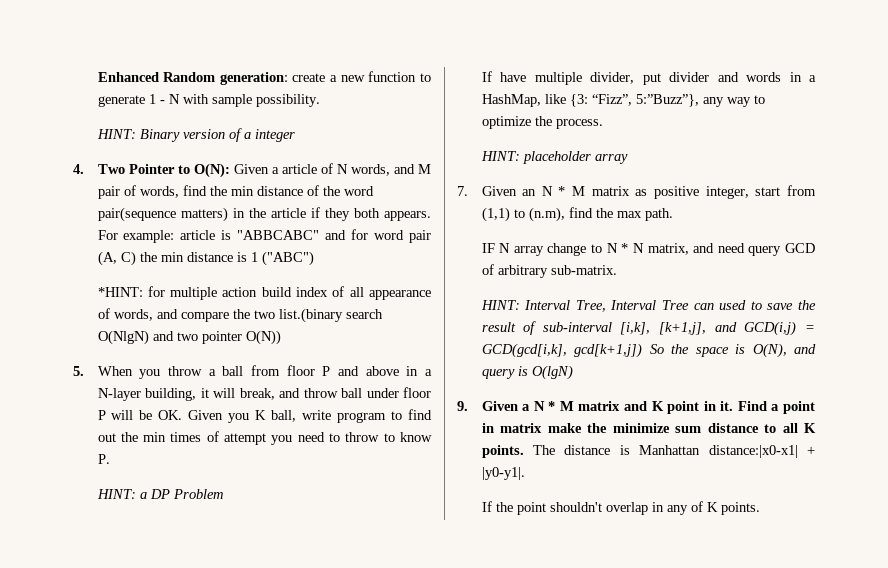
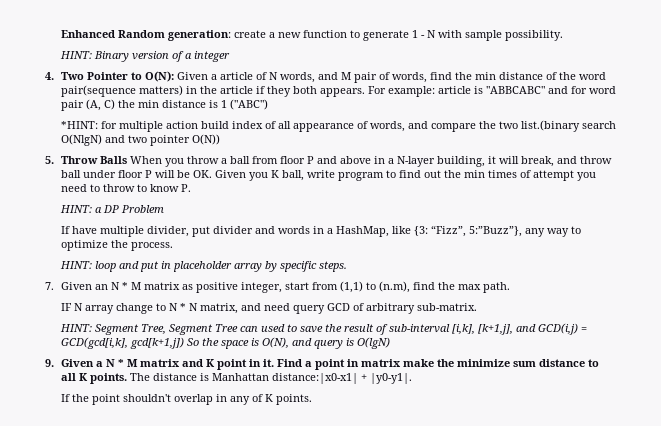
- 5. When you throw a ball from floor P and above in a N-layer building, it will break, and throw ball under floor P will be OK. Given you K ball, write program to find out the min times of attempt you need to throw to know P.
+ 5. Throw Balls When you throw a ball from floor P and above in a N-layer building, it will break, and throw ball under floor P will be OK. Given you K ball, write program to find out the min times of attempt you need to throw to know P.
- HINT: placeholder array
+ HINT: loop and put in placeholder array by specific steps.
- HINT: Interval Tree, Interval Tree can used to save the result of sub-interval [i,k], [k+1,j], and GCD(i,j) = GCD(gcd[i,k], gcd[k+1,j]) So the space is O(N), and query is O(lgN)
+ HINT: Segment Tree, Segment Tree can used to save the result of sub-interval [i,k], [k+1,j], and GCD(i,j) = GCD(gcd[i,k], gcd[k+1,j]) So the space is O(N), and query is O(lgN)

